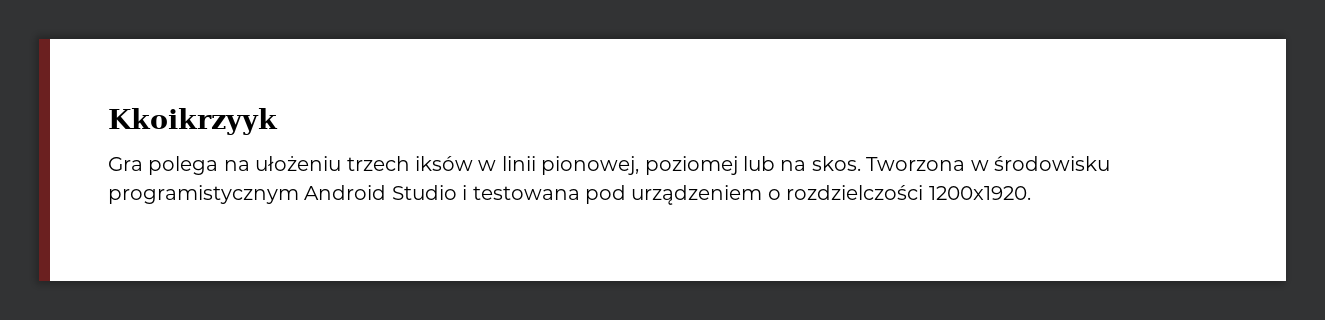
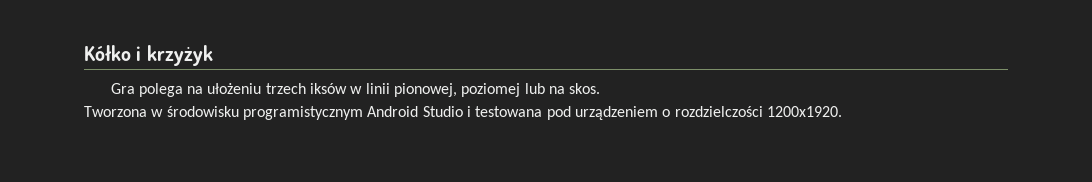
- Kkoikrzyyk
+ Kółko i krzyżyk
- Gra polega na ułożeniu trzech iksów w linii pionowej, poziomej lub na skos. Tworzona w środowisku programistycznym Android Studio i testowana pod urządzeniem o rozdzielczości 1200x1920.
+ Gra polega na ułożeniu trzech iksów w linii pionowej, poziomej lub na skos.
+ Tworzona w środowisku programistycznym Android Studio i testowana pod urządzeniem o rozdzielczości 1200x1920.

